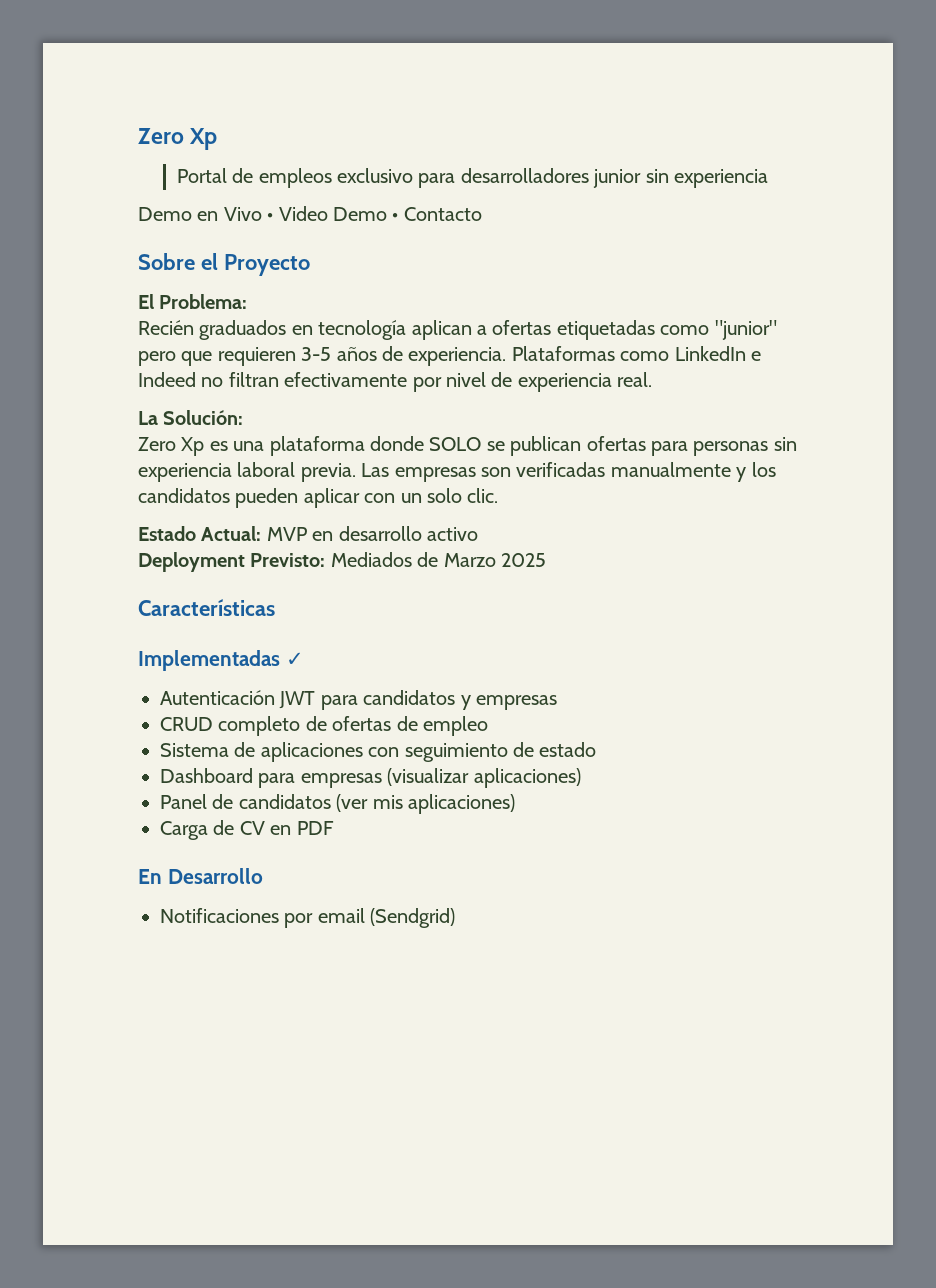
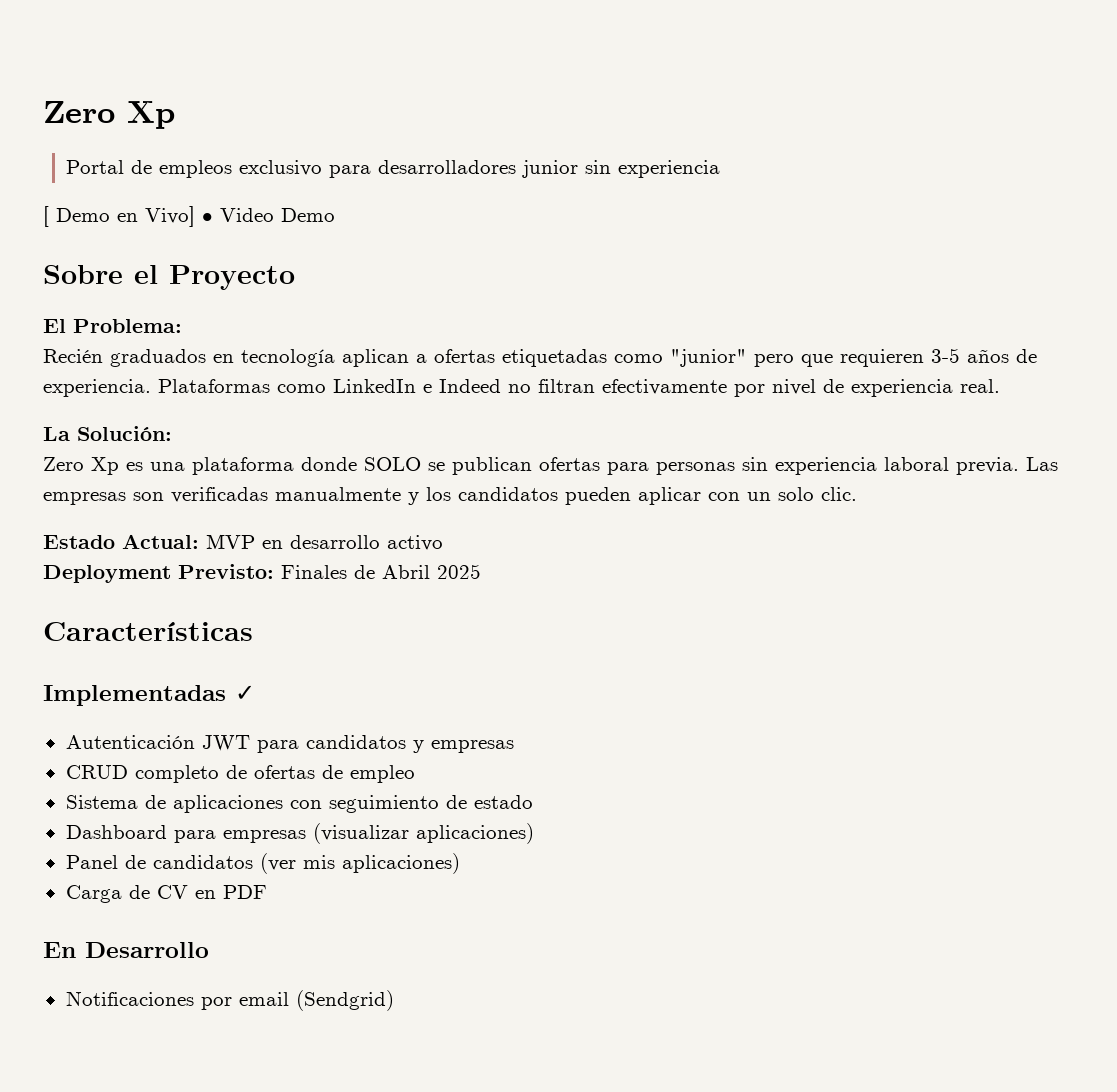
- Demo en Vivo • Video Demo • Contacto
+ [ Demo en Vivo] • Video Demo
- Deployment Previsto: Mediados de Marzo 2025
+ Deployment Previsto: Finales de Abril 2025

